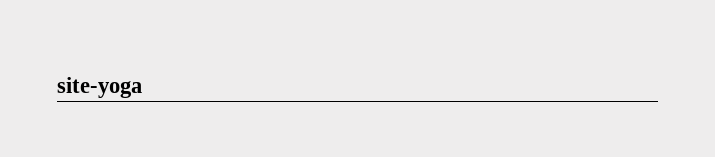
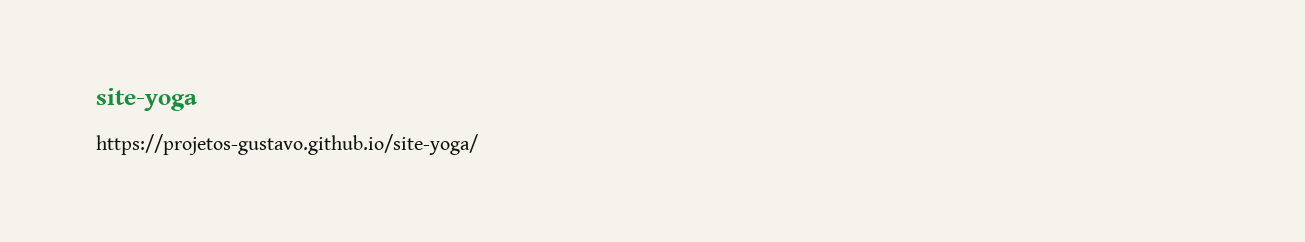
+ https://projetos-gustavo.github.io/site-yoga/

